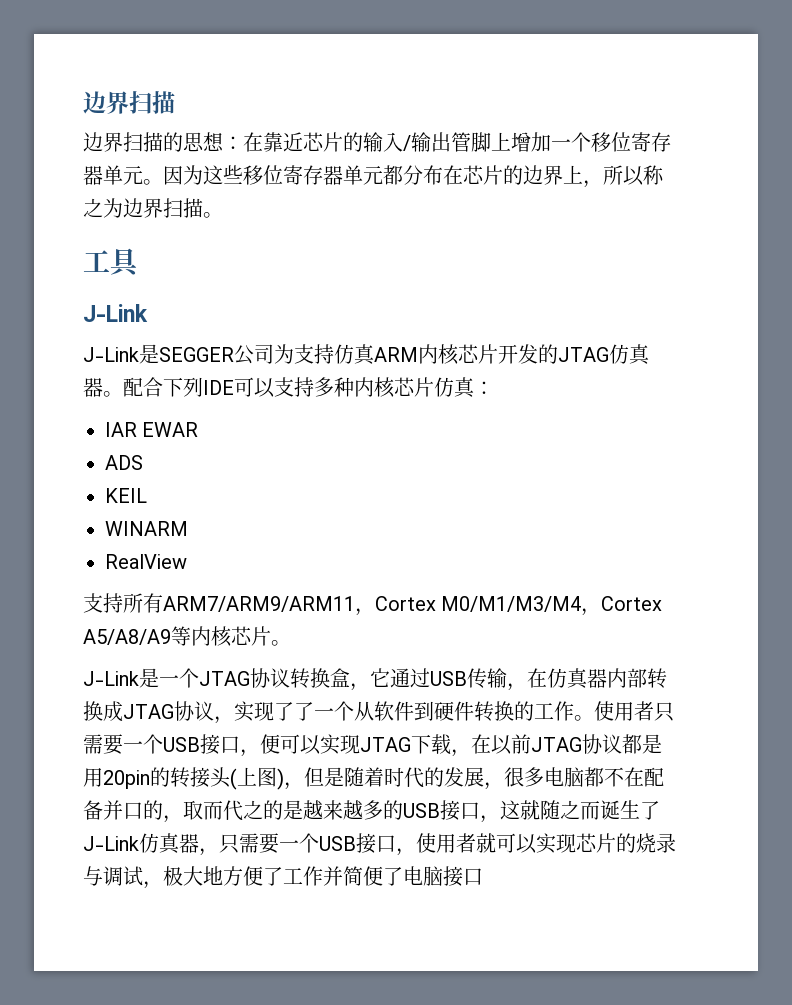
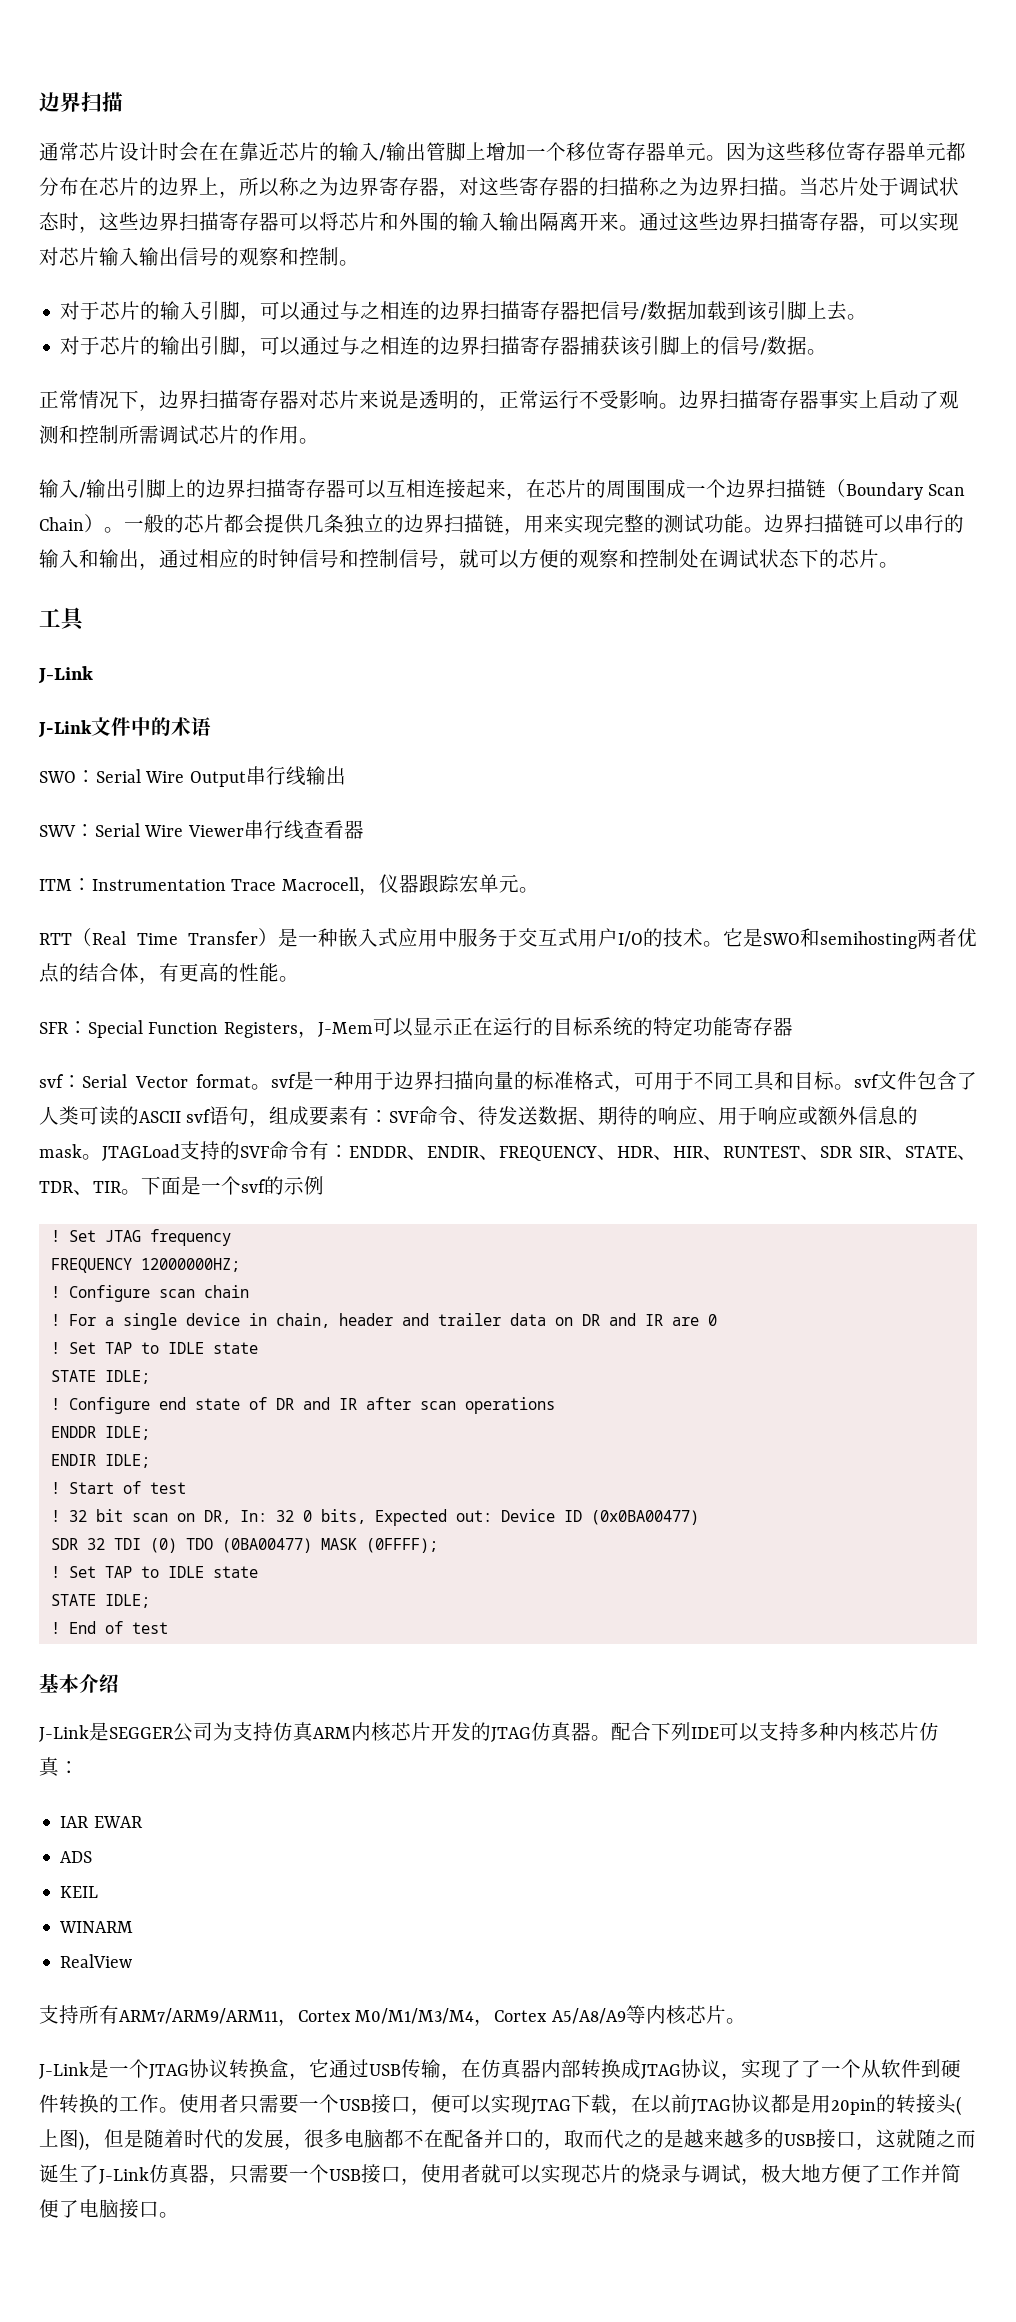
- 边界扫描的思想：在靠近芯片的输入/输出管脚上增加一个移位寄存器单元。
+ 通常芯片设计时会在在靠近芯片的输入/输出管脚上增加一个移位寄存器单元。
- 因为这些移位寄存器单元都分布在芯片的边界上，所以称之为边界扫描。
+ 因为这些移位寄存器单元都分布在芯片的边界上，所以称之为边界寄存器，对这些寄存器的扫描称之为边界扫描。当芯片处于调试状态时，这些边界扫描寄存器可以将芯片和外围的输入输出隔离开来。通过这些边界扫描寄存器，可以实现对芯片输入输出信号的观察和控制。
+ 对于芯片的输入引脚，可以通过与之相连的边界扫描寄存器把信号/数据加载到该引脚上去。
+ 对于芯片的输出引脚，可以通过与之相连的边界扫描寄存器捕获该引脚上的信号/数据。
+ 正常情况下，边界扫描寄存器对芯片来说是透明的，正常运行不受影响。边界扫描寄存器事实上启动了观测和控制所需调试芯片的作用。
+ 输入/输出引脚上的边界扫描寄存器可以互相连接起来，在芯片的周围围成一个边界扫描链（Boundary Scan Chain）。一般的芯片都会提供几条独立的边界扫描链，用来实现完整的测试功能。边界扫描链可以串行的输入和输出，通过相应的时钟信号和控制信号，就可以方便的观察和控制处在调试状态下的芯片。
  工具
  J-Link
+ J-Link文件中的术语
+ SWO：Serial Wire Output串行线输出
+ SWV：Serial Wire Viewer串行线查看器
+ ITM：Instrumentation Trace Macrocell，仪器跟踪宏单元。
+ RTT（Real Time Transfer）是一种嵌入式应用中服务于交互式用户I/O的技术。它是SWO和semihosting两者优点的结合体，有更高的性能。
+ SFR：Special Function Registers，J-Mem可以显示正在运行的目标系统的特定功能寄存器
+ svf：Serial Vector format。svf是一种用于边界扫描向量的标准格式，可用于不同工具和目标。svf文件包含了人类可读的ASCII svf语句，组成要素有：SVF命令、待发送数据、期待的响应、用于响应或额外信息的mask。JTAGLoad支持的SVF命令有：ENDDR、ENDIR、FREQUENCY、HDR、HIR、RUNTEST、SDR SIR、STATE、TDR、TIR。下面是一个svf的示例
+ ! Set JTAG frequency
+ FREQUENCY 12000000HZ;
+ ! Configure scan chain
+ ! For a single device in chain, header and trailer data on DR and IR are 0
+ ! Set TAP to IDLE state
+ STATE IDLE;
+ ! Configure end state of DR and IR after scan operations
+ ENDDR IDLE;
+ ENDIR IDLE;
+ ! Start of test
+ ! 32 bit scan on DR, In: 32 0 bits, Expected out: Device ID (0x0BA00477)
+ SDR 32 TDI (0) TDO (0BA00477) MASK (0FFFF);
+ ! Set TAP to IDLE state
+ STATE IDLE;
+ ! End of test
+ 基本介绍
- 使用者只需要一个USB接口，便可以实现JTAG下载，在以前JTAG协议都是用20pin的转接头(上图)，但是随着时代的发展，很多电脑都不在配备并口的，取而代之的是越来越多的USB接口，这就随之而诞生了J-Link仿真器，只需要一个USB接口，使用者就可以实现芯片的烧录与调试，极大地方便了工作并简便了电脑接口
+ 使用者只需要一个USB接口，便可以实现JTAG下载，在以前JTAG协议都是用20pin的转接头(上图)，但是随着时代的发展，很多电脑都不在配备并口的，取而代之的是越来越多的USB接口，这就随之而诞生了J-Link仿真器，只需要一个USB接口，使用者就可以实现芯片的烧录与调试，极大地方便了工作并简便了电脑接口。

